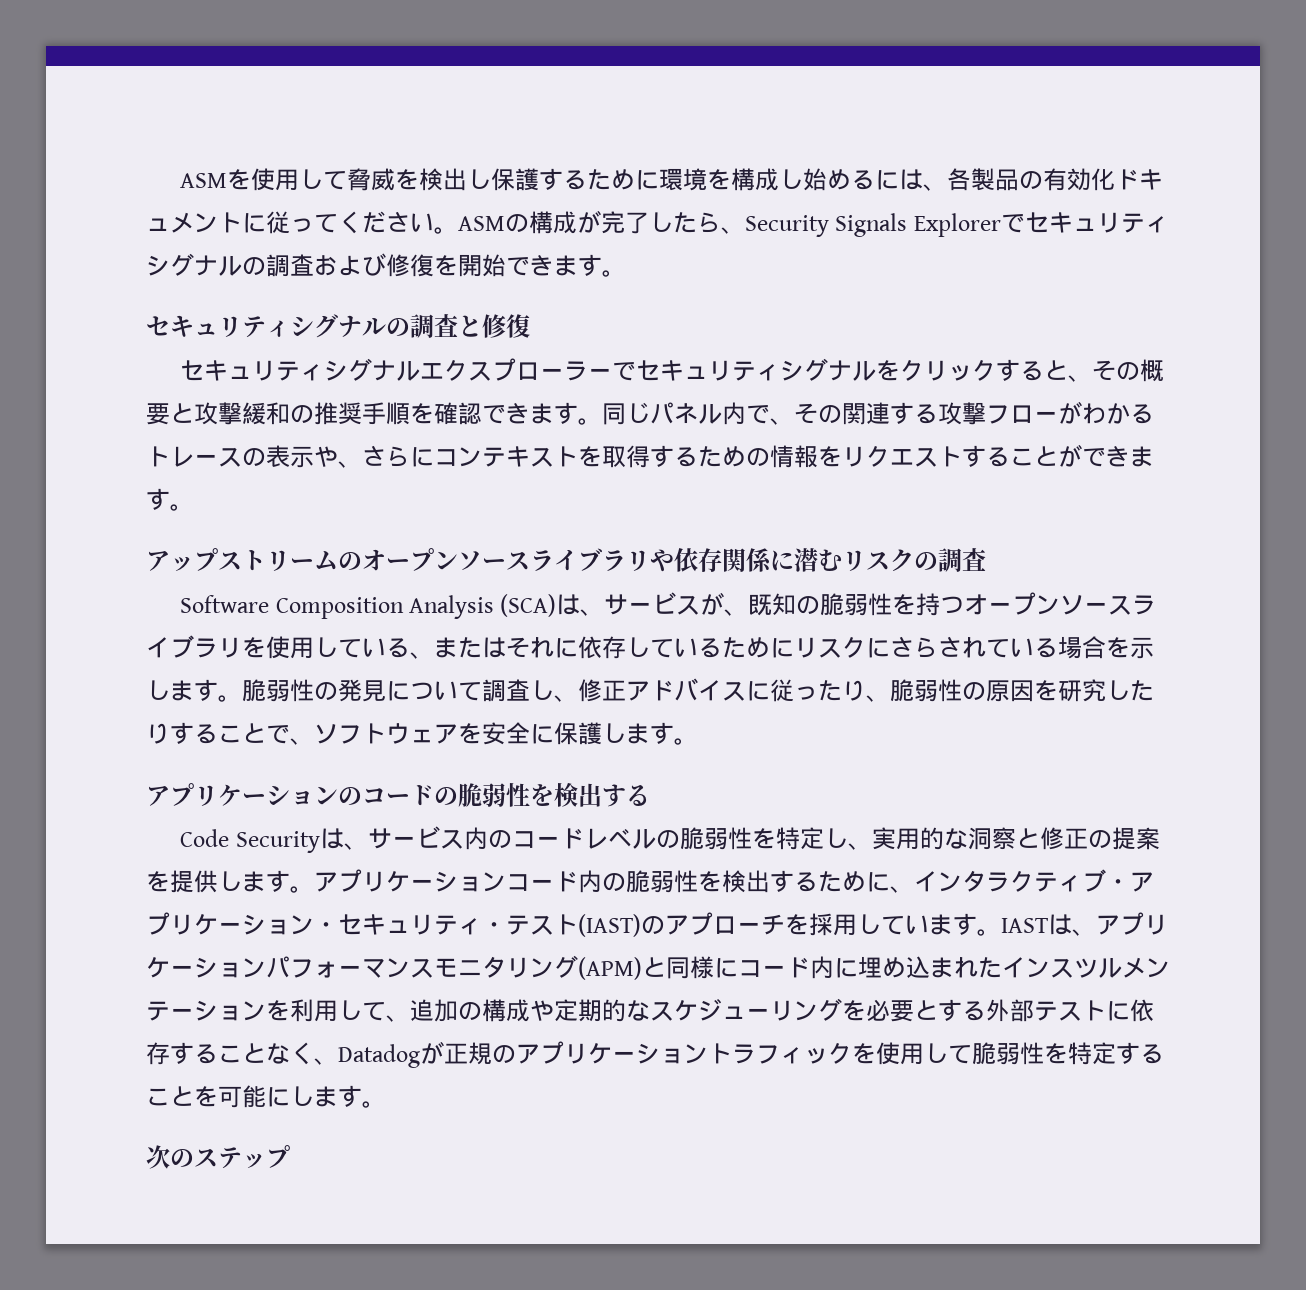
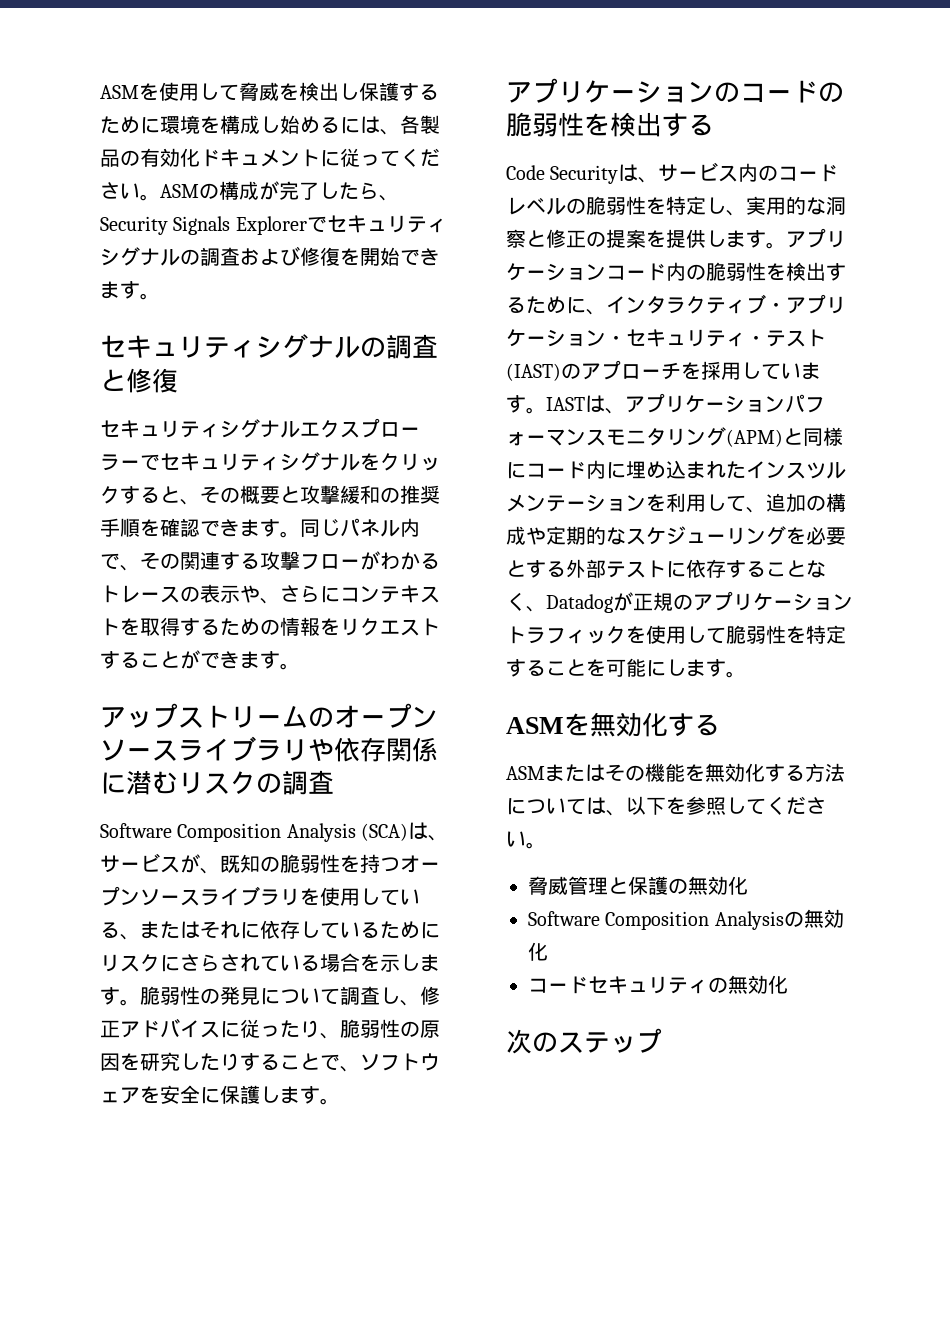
+ ASMを無効化する
+ ASMまたはその機能を無効化する方法については、以下を参照してください。
+ 脅威管理と保護の無効化
+ Software Composition Analysisの無効化
+ コードセキュリティの無効化

